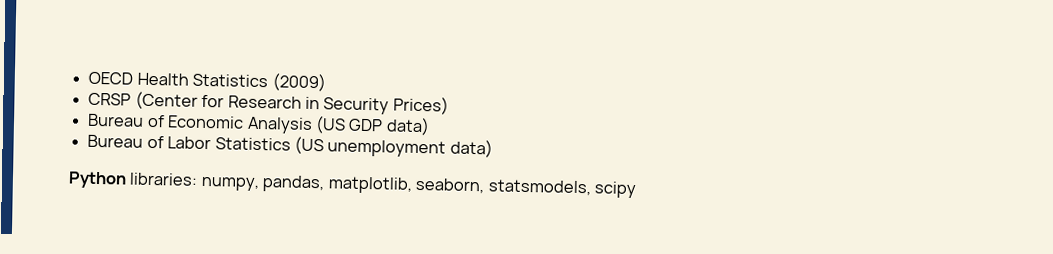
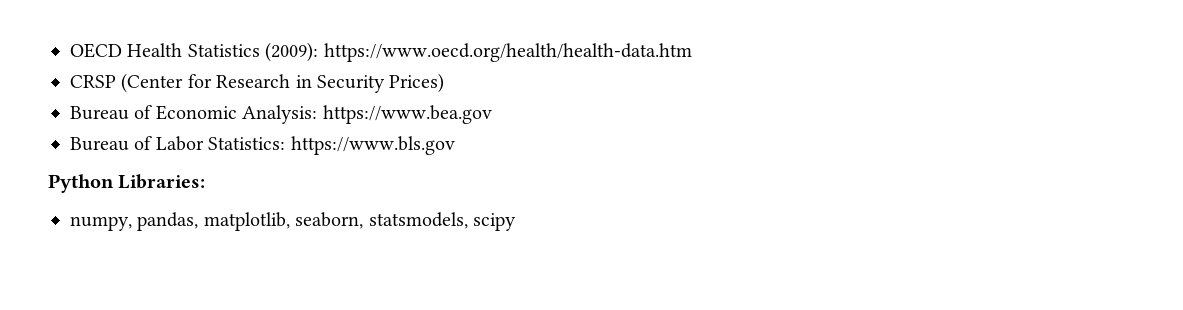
- OECD Health Statistics (2009)
+ OECD Health Statistics (2009): https://www.oecd.org/health/health-data.htm
- Bureau of Economic Analysis (US GDP data)
+ Bureau of Economic Analysis: https://www.bea.gov
- Bureau of Labor Statistics (US unemployment data)
+ Bureau of Labor Statistics: https://www.bls.gov
- Python libraries: numpy, pandas, matplotlib, seaborn, statsmodels, scipy
+ Python Libraries:
+ numpy, pandas, matplotlib, seaborn, statsmodels, scipy

